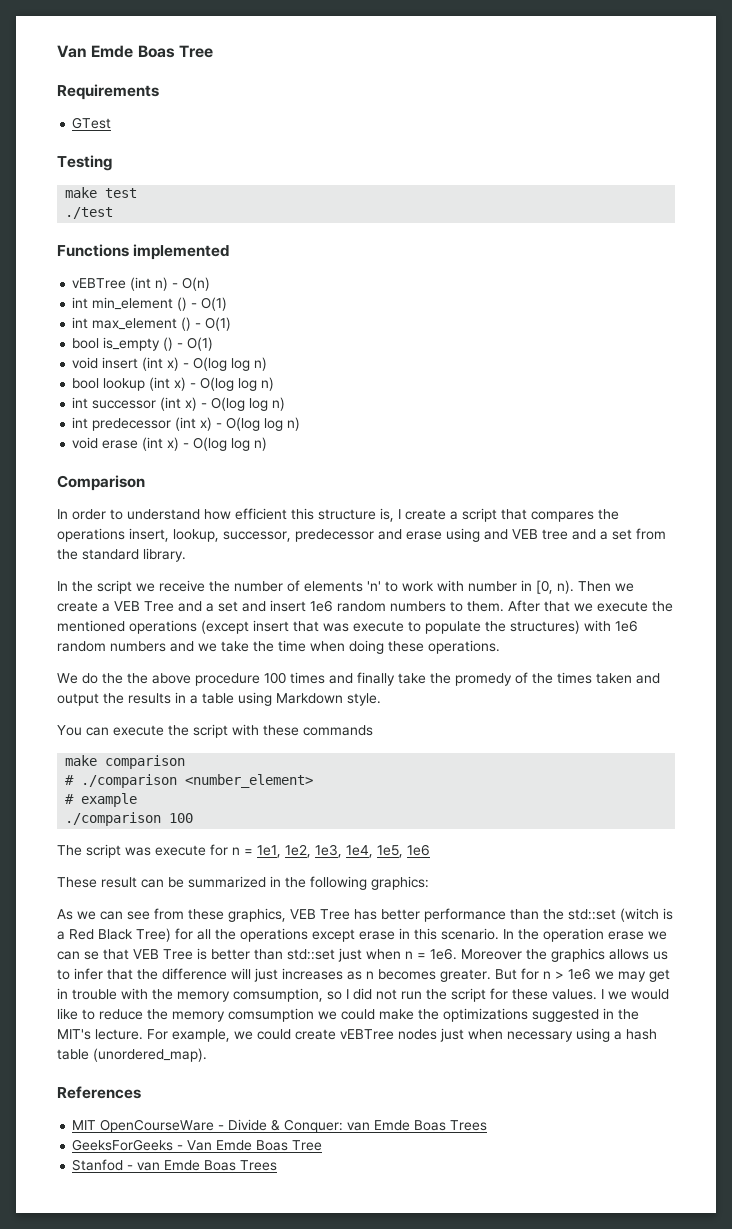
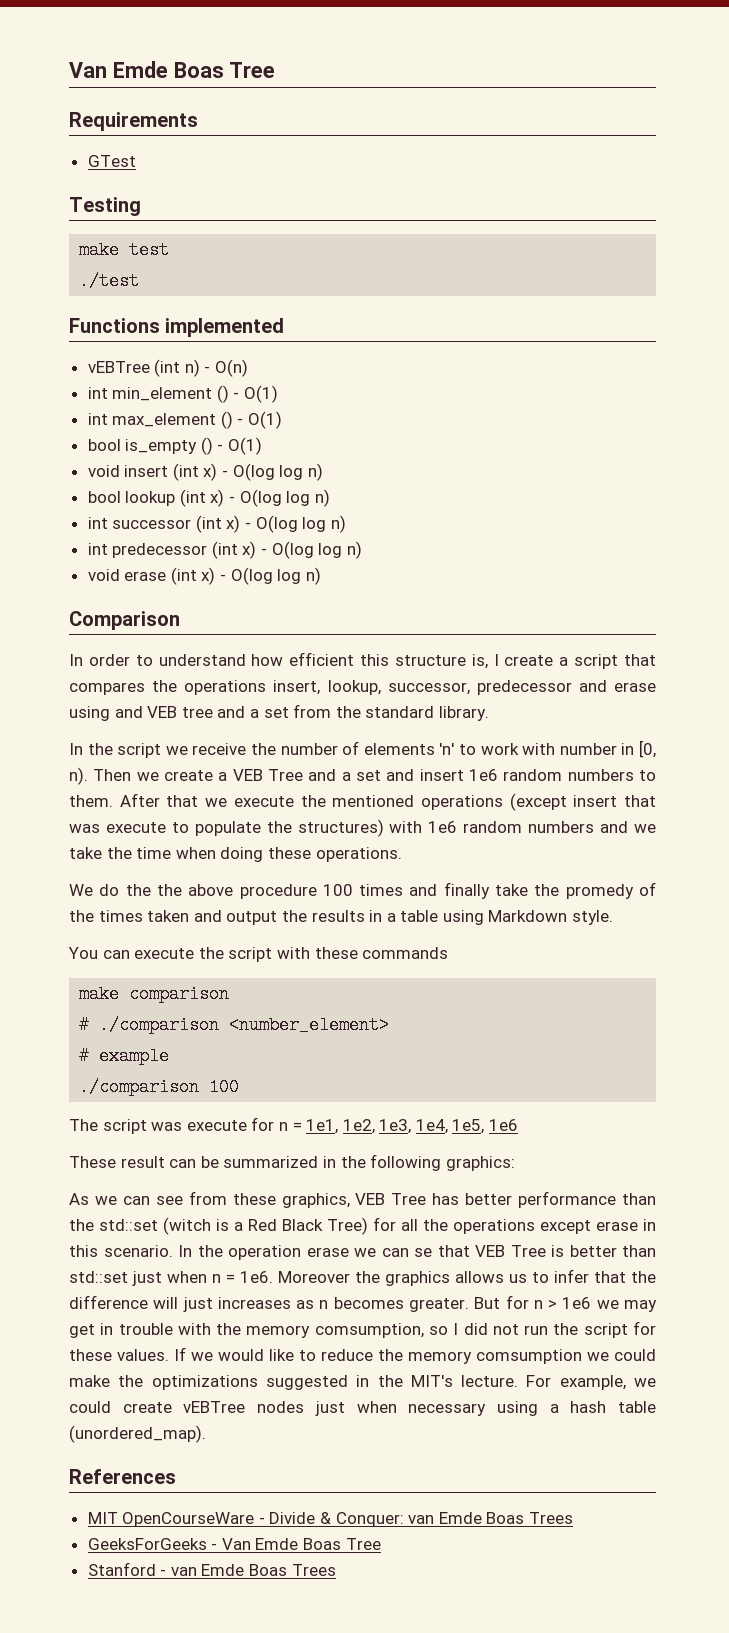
- I we would like to reduce the memory comsumption we could make the optimizations suggested in the MIT's lecture.
+ If we would like to reduce the memory comsumption we could make the optimizations suggested in the MIT's lecture.
- Stanfod - van Emde Boas Trees
+ Stanford - van Emde Boas Trees

